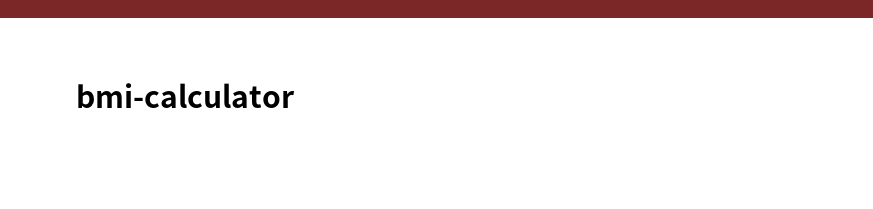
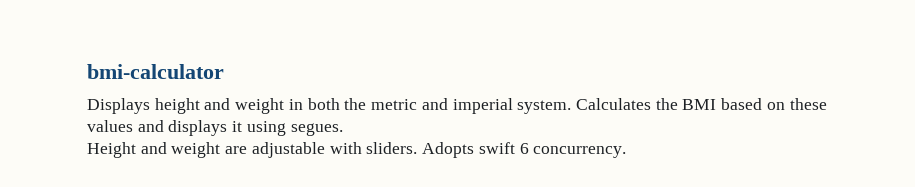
+ Displays height and weight in both the metric and imperial system. Calculates the BMI based on these values and displays it using segues.
+ Height and weight are adjustable with sliders. Adopts swift 6 concurrency.

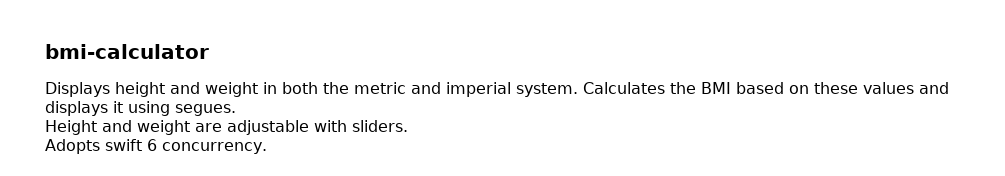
- Height and weight are adjustable with sliders. Adopts swift 6 concurrency.
+ Height and weight are adjustable with sliders.
+ Adopts swift 6 concurrency.

